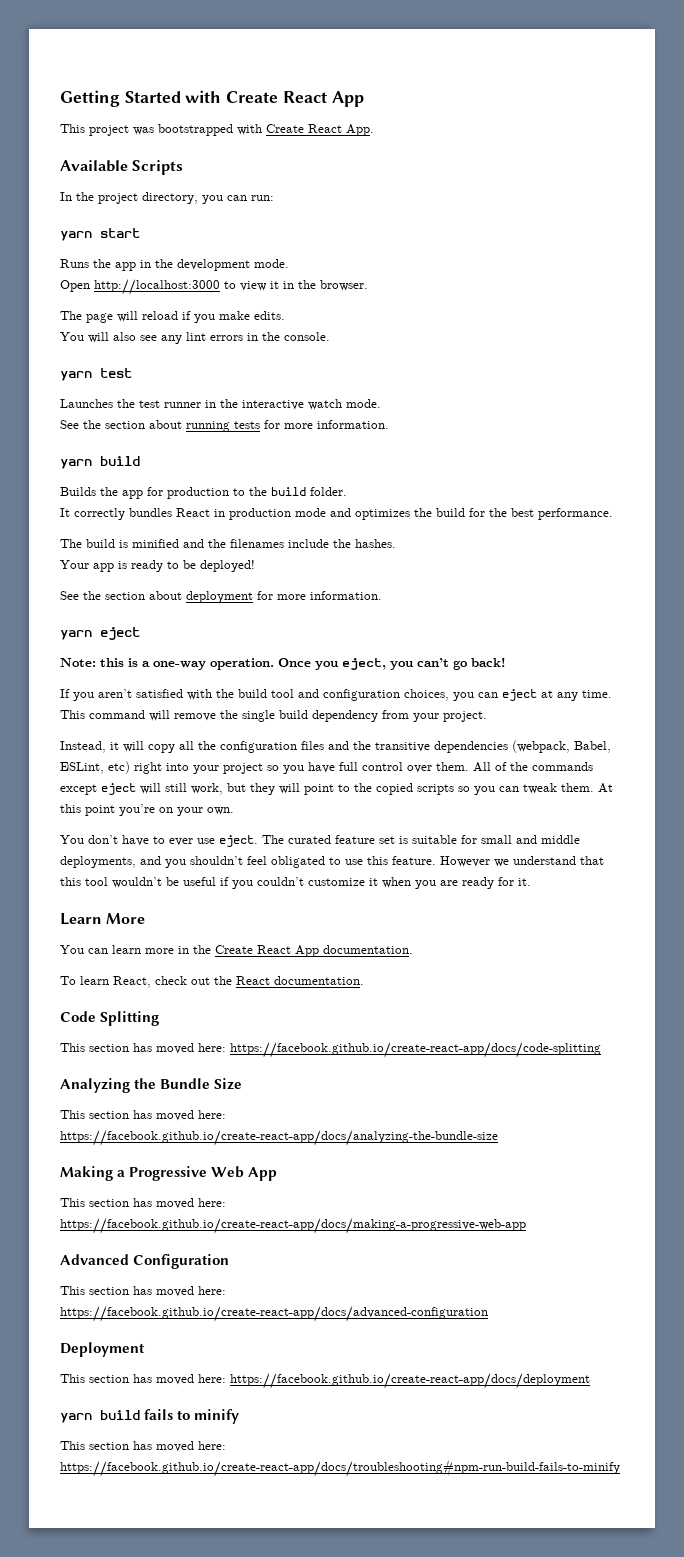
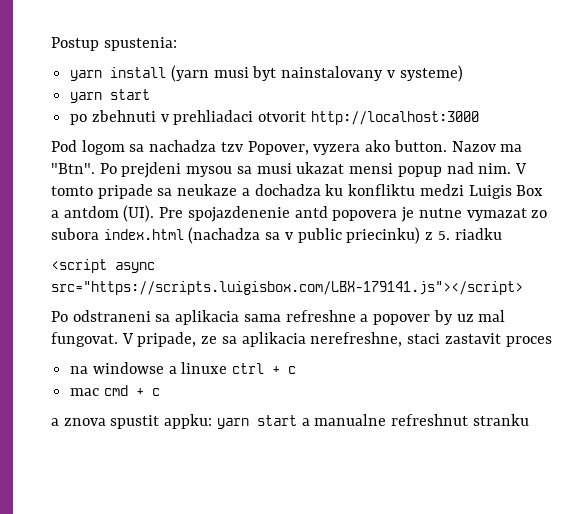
- Getting Started with Create React App
- This project was bootstrapped with Create React App.
- Available Scripts
- In the project directory, you can run:
+ Postup spustenia:
+ yarn install (yarn musi byt nainstalovany v systeme)
  yarn start
- Runs the app in the development mode.
- Open http://localhost:3000 to view it in the browser.
- The page will reload if you make edits.
- You will also see any lint errors in the console.
- yarn test
- Launches the test runner in the interactive watch mode.
- See the section about running tests for more information.
- yarn build
- Builds the app for production to the build folder.
- It correctly bundles React in production mode and optimizes the build for the best performance.
- The build is minified and the filenames include the hashes.
- Your app is ready to be deployed!
- See the section about deployment for more information.
- yarn eject
- Note: this is a one-way operation. Once you eject, you can’t go back!
- If you aren’t satisfied with the build tool and configuration choices, you can eject at any time. This command will remove the single build dependency from your project.
- Instead, it will copy all the configuration files and the transitive dependencies (webpack, Babel, ESLint, etc) right into your project so you have full control over them. All of the commands except eject will still work, but they will point to the copied scripts so you can tweak them. At this point you’re on your own.
- You don’t have to ever use eject. The curated feature set is suitable for small and middle deployments, and you shouldn’t feel obligated to use this feature. However we understand that this tool wouldn’t be useful if you couldn’t customize it when you are ready for it.
- Learn More
- You can learn more in the Create React App documentation.
- To learn React, check out the React documentation.
- Code Splitting
- This section has moved here: https://facebook.github.io/create-react-app/docs/code-splitting
- Analyzing the Bundle Size
- This section has moved here: https://facebook.github.io/create-react-app/docs/analyzing-the-bundle-size
- Making a Progressive Web App
- This section has moved here: https://facebook.github.io/create-react-app/docs/making-a-progressive-web-app
- Advanced Configuration
- This section has moved here: https://facebook.github.io/create-react-app/docs/advanced-configuration
- Deployment
- This section has moved here: https://facebook.github.io/create-react-app/docs/deployment
- yarn build fails to minify
- This section has moved here: https://facebook.github.io/create-react-app/docs/troubleshooting#npm-run-build-fails-to-minify
+ po zbehnuti v prehliadaci otvorit http://localhost:3000
+ Pod logom sa nachadza tzv Popover, vyzera ako button. Nazov ma "Btn". Po prejdeni mysou sa musi ukazat mensi popup nad nim. V tomto pripade sa neukaze a dochadza ku konfliktu medzi Luigis Box a antdom (UI). Pre spojazdenenie antd popovera je nutne vymazat zo subora index.html (nachadza sa v public priecinku) z 5. riadku
+ <script async src="https://scripts.luigisbox.com/LBX-179141.js"></script>
+ Po odstraneni sa aplikacia sama refreshne a popover by uz mal fungovat. V pripade, ze sa aplikacia nerefreshne, staci zastavit proces
+ na windowse a linuxe ctrl + c
+ mac cmd + c
+ a znova spustit appku: yarn start a manualne refreshnut stranku

